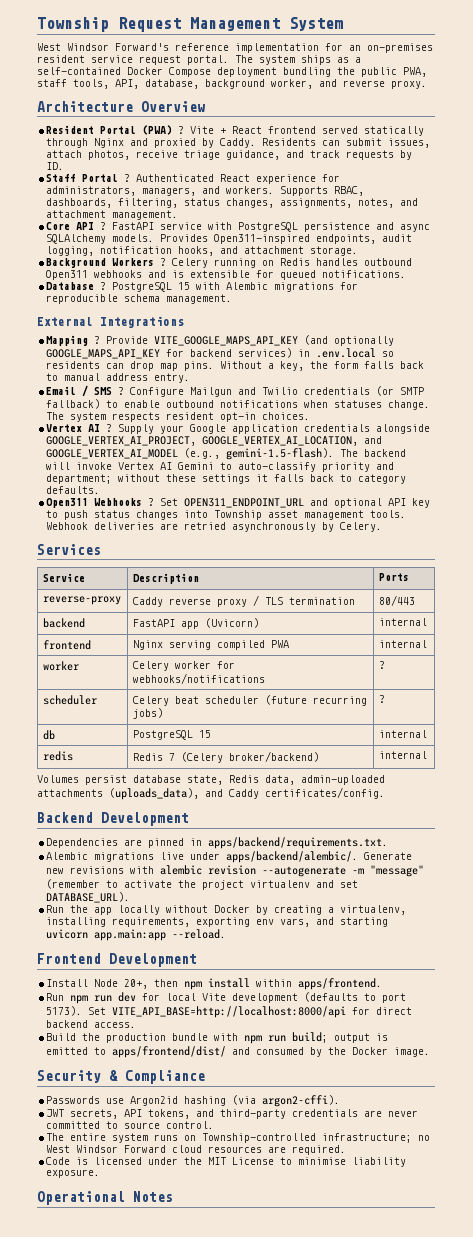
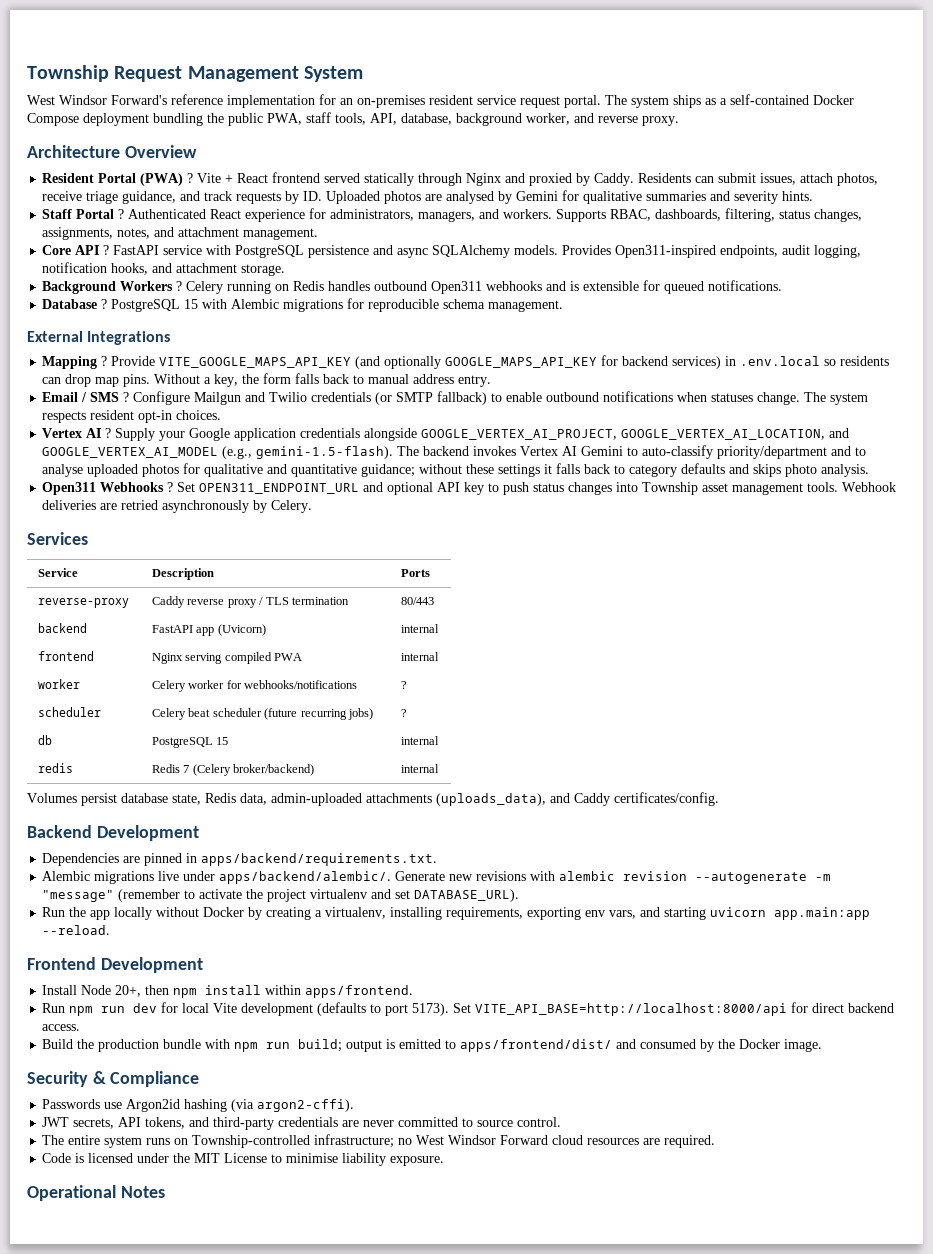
- Residents can submit issues, attach photos, receive triage guidance, and track requests by ID.
+ Residents can submit issues, attach photos, receive triage guidance, and track requests by ID. Uploaded photos are analysed by Gemini for qualitative summaries and severity hints.
- Supply your Google application credentials alongside GOOGLE_VERTEX_AI_PROJECT, GOOGLE_VERTEX_AI_LOCATION, and GOOGLE_VERTEX_AI_MODEL (e.g., gemini-1.5-flash). The backend will invoke Vertex AI Gemini to auto-classify priority and department; without these settings it falls back to category defaults.
+ Supply your Google application credentials alongside GOOGLE_VERTEX_AI_PROJECT, GOOGLE_VERTEX_AI_LOCATION, and GOOGLE_VERTEX_AI_MODEL (e.g., gemini-1.5-flash). The backend invokes Vertex AI Gemini to auto-classify priority/department and to analyse uploaded photos for qualitative and quantitative guidance; without these settings it falls back to category defaults and skips photo analysis.

